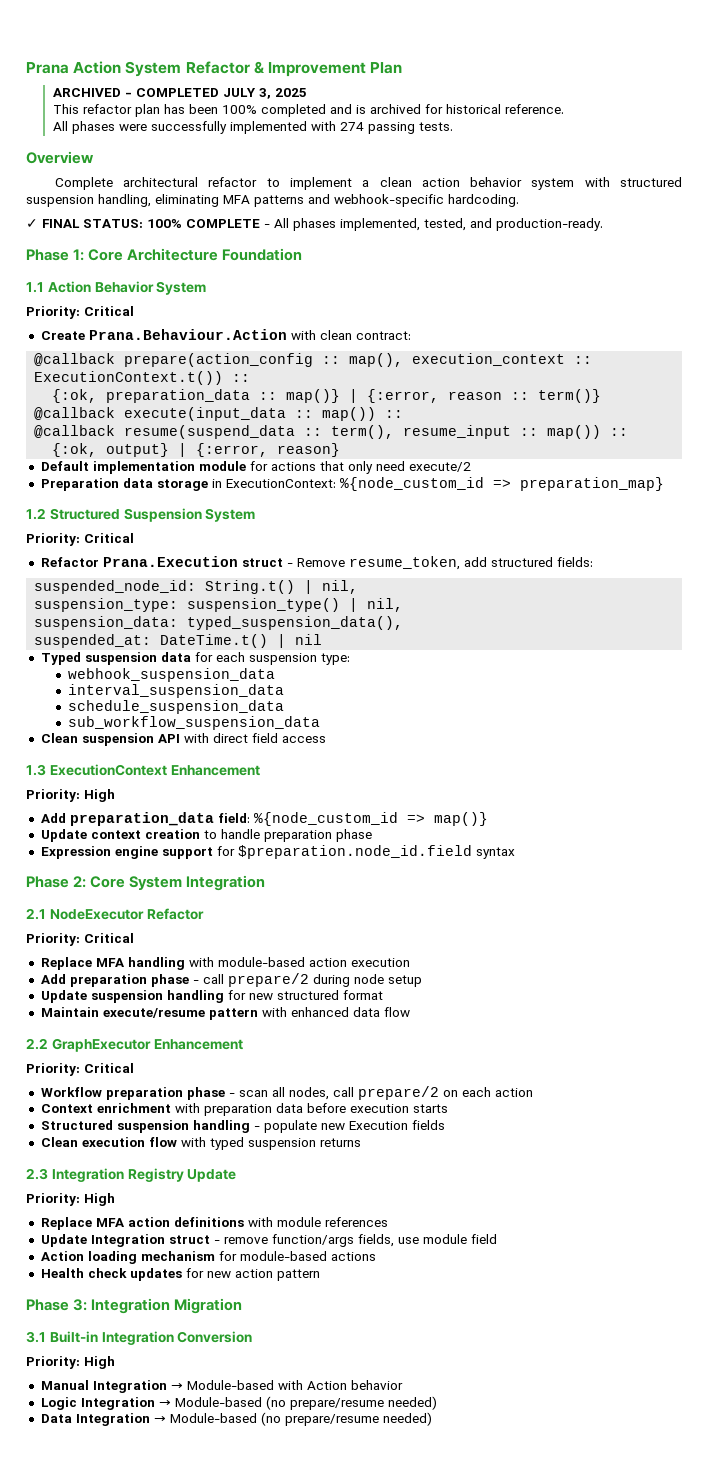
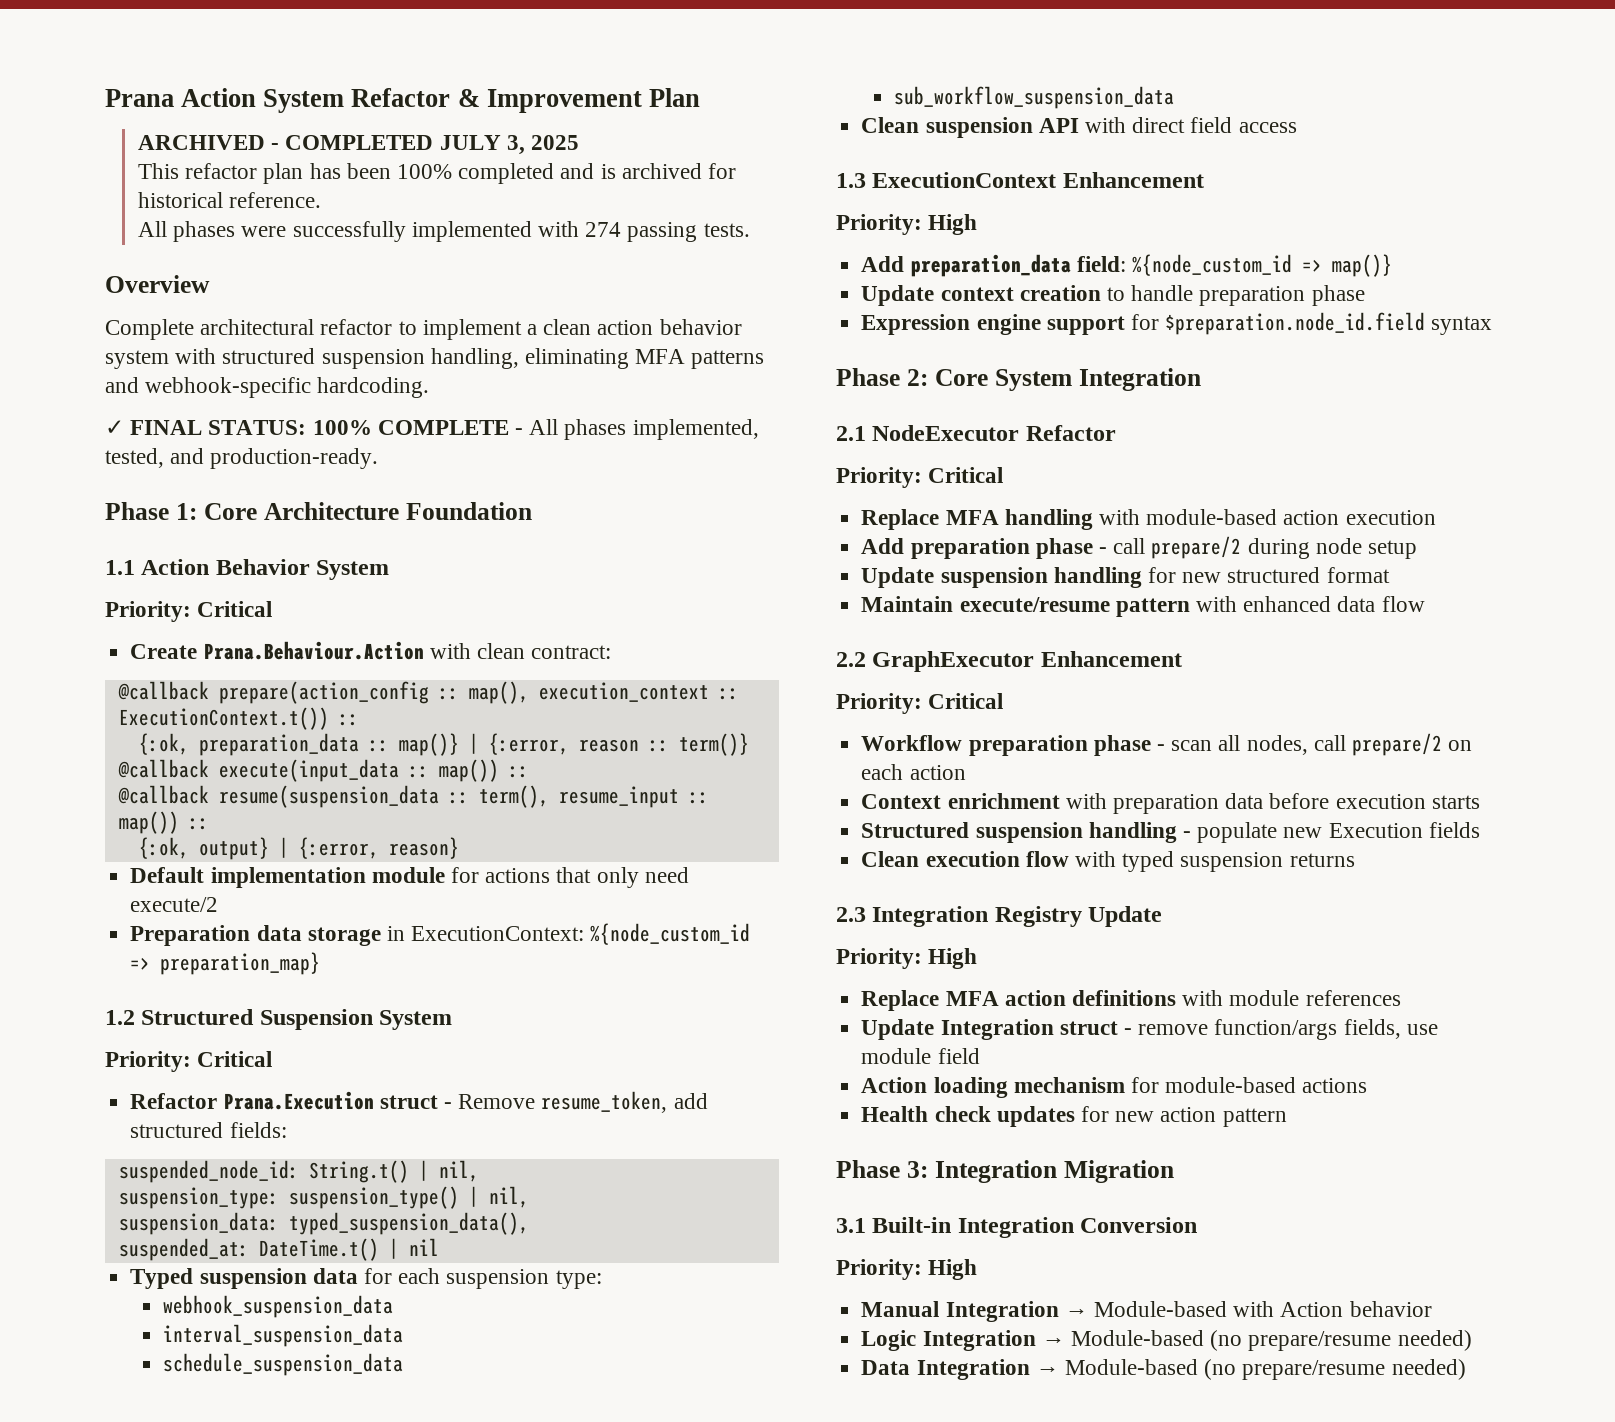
- @callback resume(suspend_data :: term(), resume_input :: map()) ::
+ @callback resume(suspension_data :: term(), resume_input :: map()) ::

